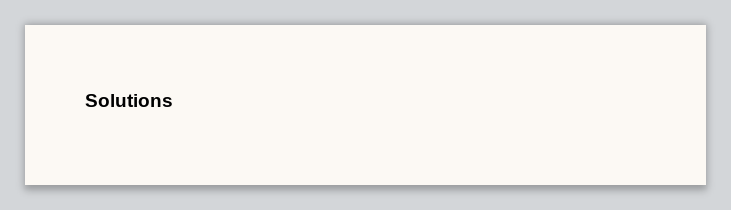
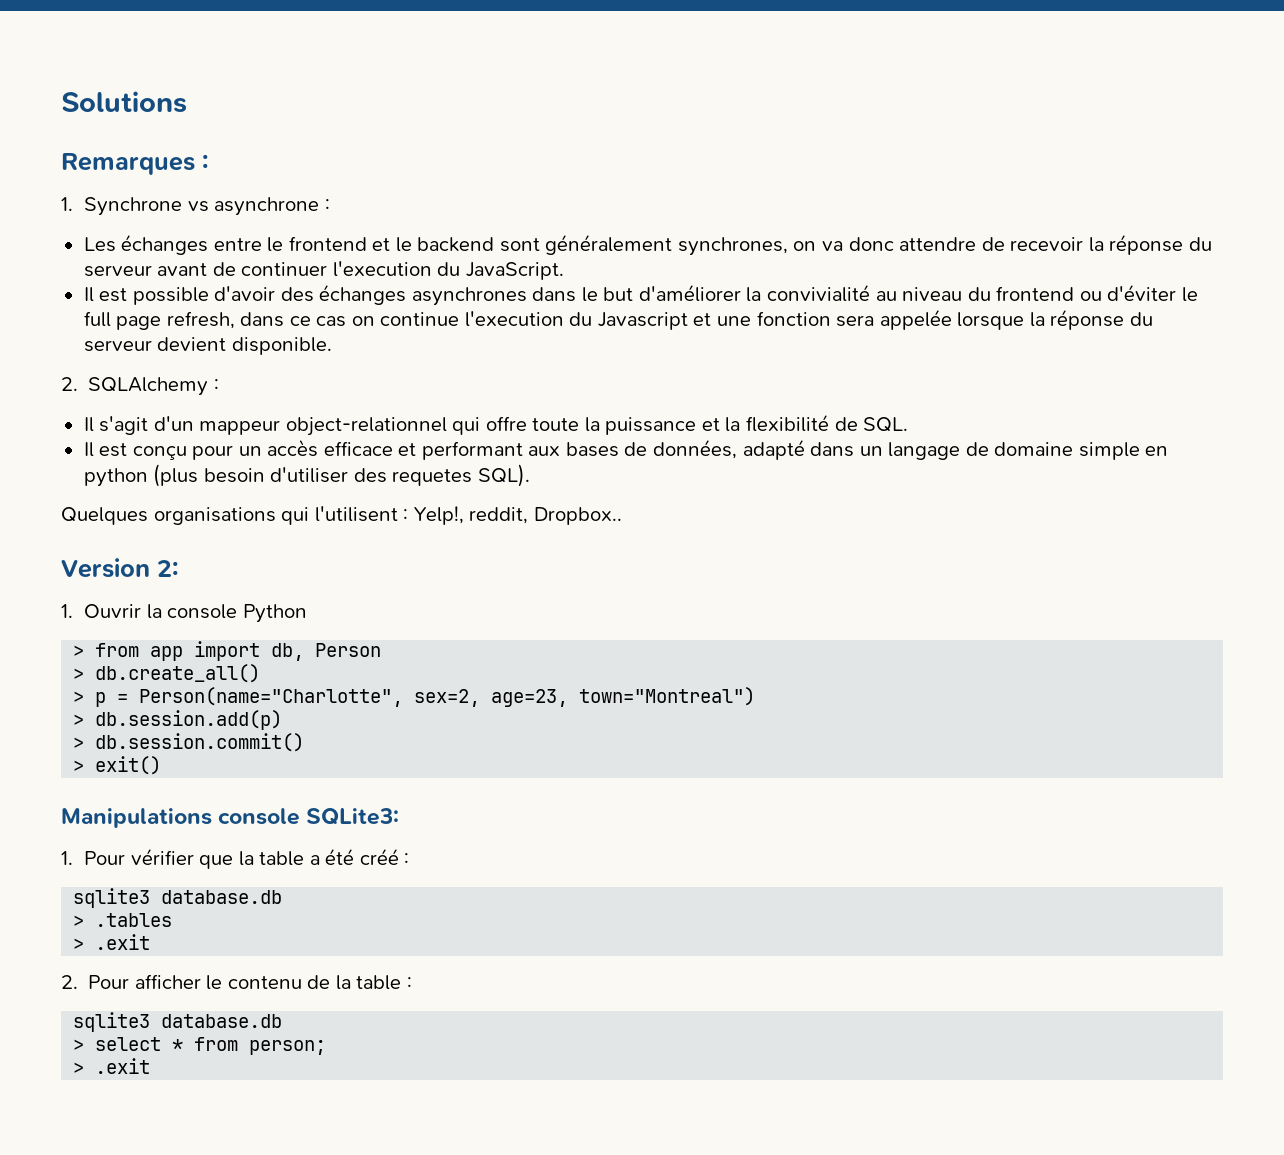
+ Remarques :
+ 1. Synchrone vs asynchrone :
+ Les échanges entre le frontend et le backend sont généralement synchrones, on va donc attendre de recevoir la réponse du serveur avant de continuer l'execution du JavaScript.
+ Il est possible d'avoir des échanges asynchrones dans le but d'améliorer la convivialité au niveau du frontend ou d'éviter le full page refresh, dans ce cas on continue l'execution du Javascript et une fonction sera appelée lorsque la réponse du serveur devient disponible.
+ 2. SQLAlchemy :
+ Il s'agit d'un mappeur object-relationnel qui offre toute la puissance et la flexibilité de SQL.
+ Il est conçu pour un accès efficace et performant aux bases de données, adapté dans un langage de domaine simple en python (plus besoin d'utiliser des requetes SQL).
+ Quelques organisations qui l'utilisent : Yelp!, reddit, Dropbox..
+ Version 2:
+ 1. Ouvrir la console Python
+ > from app import db, Person
+ > db.create_all()
+ > p = Person(name="Charlotte", sex=2, age=23, town="Montreal")
+ > db.session.add(p)
+ > db.session.commit()
+ > exit()
+ Manipulations console SQLite3:
+ 1. Pour vérifier que la table a été créé :
+ sqlite3 database.db
+ > .tables
+ > .exit
+ 2. Pour afficher le contenu de la table :
+ sqlite3 database.db
+ > select * from person;
+ > .exit

